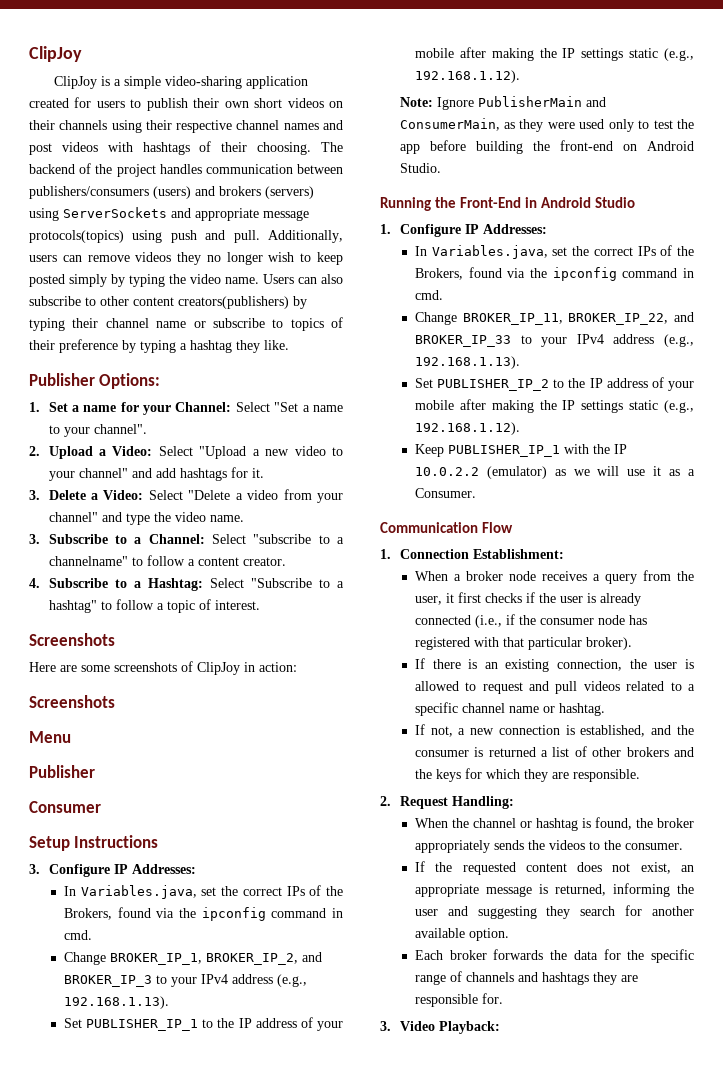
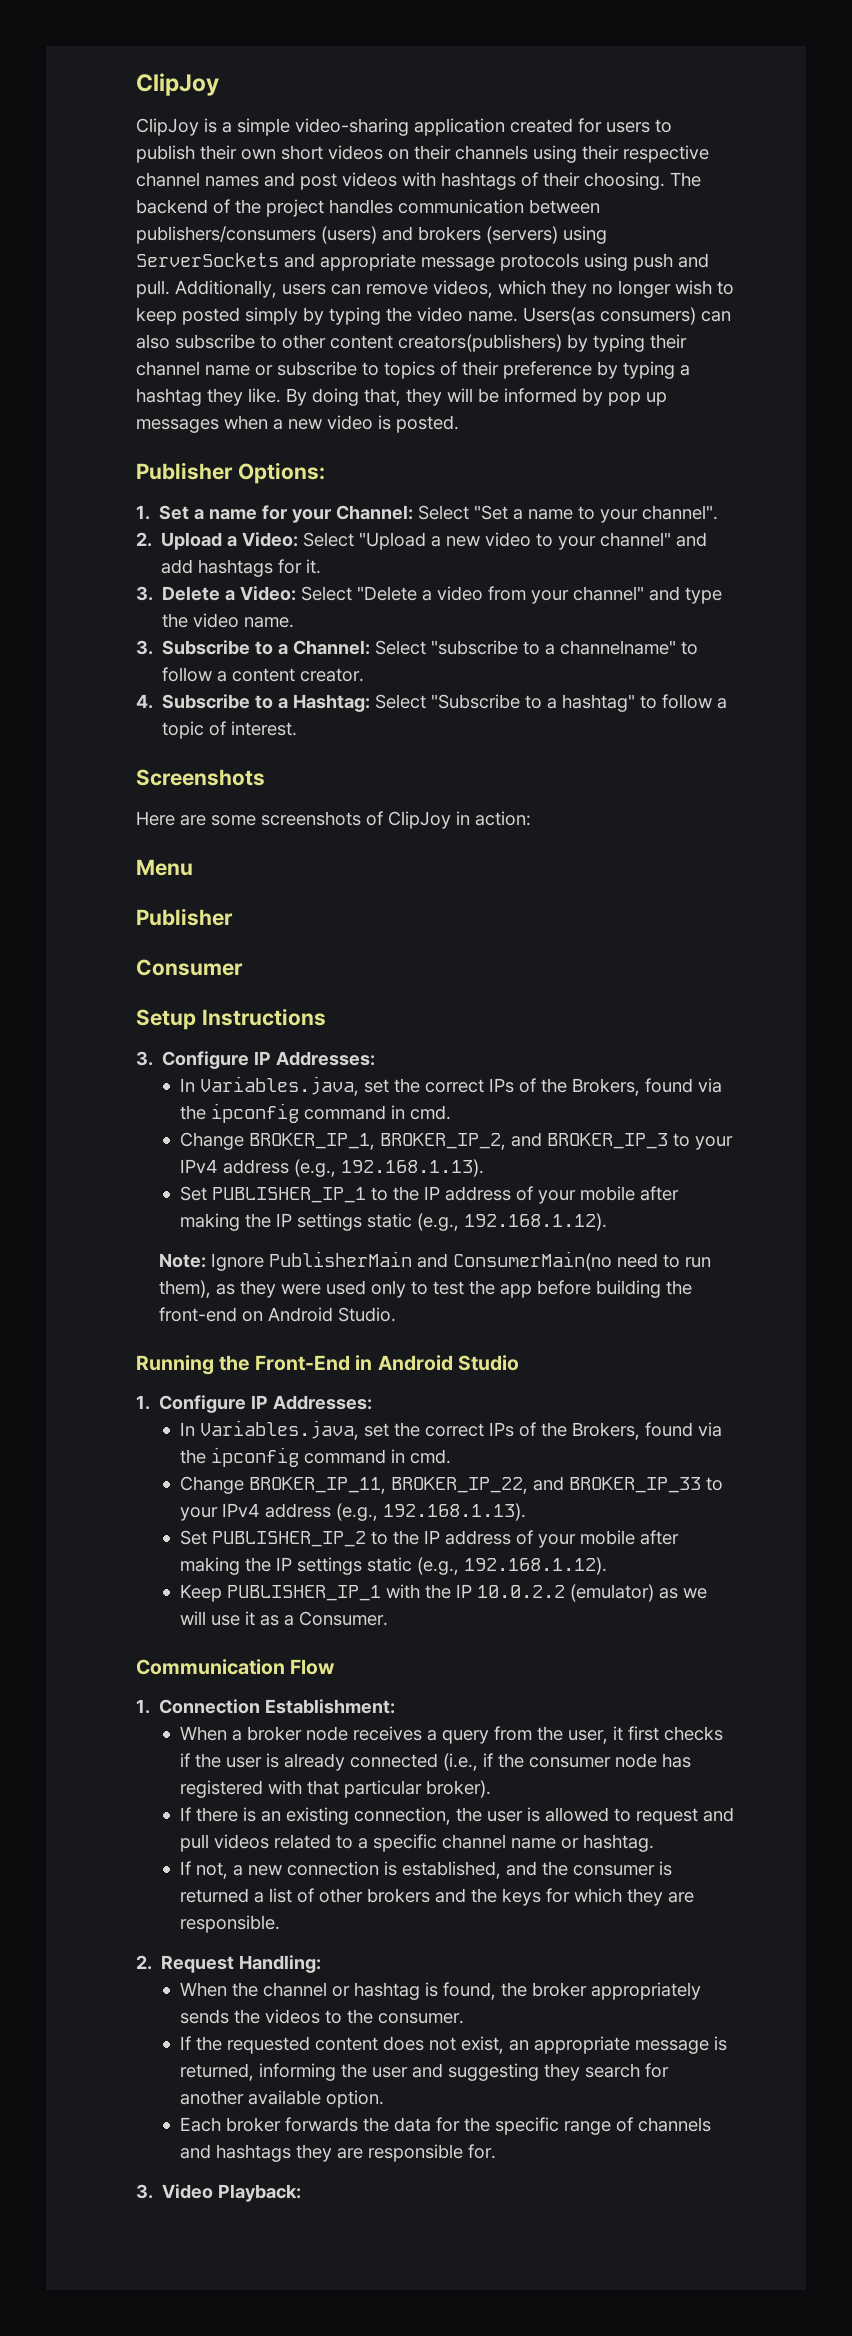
- The backend of the project handles communication between publishers/consumers (users) and brokers (servers) using ServerSockets and appropriate message protocols(topics) using push and pull.
+ The backend of the project handles communication between publishers/consumers (users) and brokers (servers) using ServerSockets and appropriate message protocols using push and pull.
- Additionally, users can remove videos they no longer wish to keep posted simply by typing the video name.
+ Additionally, users can remove videos, which they no longer wish to keep posted simply by typing the video name.
- Users can also subscribe to other content creators(publishers) by typing their channel name or subscribe to topics of their preference by typing a hashtag they like.
+ Users(as consumers) can also subscribe to other content creators(publishers) by typing their channel name or subscribe to topics of their preference by typing a hashtag they like. By doing that, they will be informed by pop up messages when a new video is posted.
  Here are some screenshots of ClipJoy in action:
- Screenshots
- Note: Ignore PublisherMain and ConsumerMain, as they were used only to test the app before building the front-end on Android Studio.
+ Note: Ignore PublisherMain and ConsumerMain(no need to run them), as they were used only to test the app before building the front-end on Android Studio.

